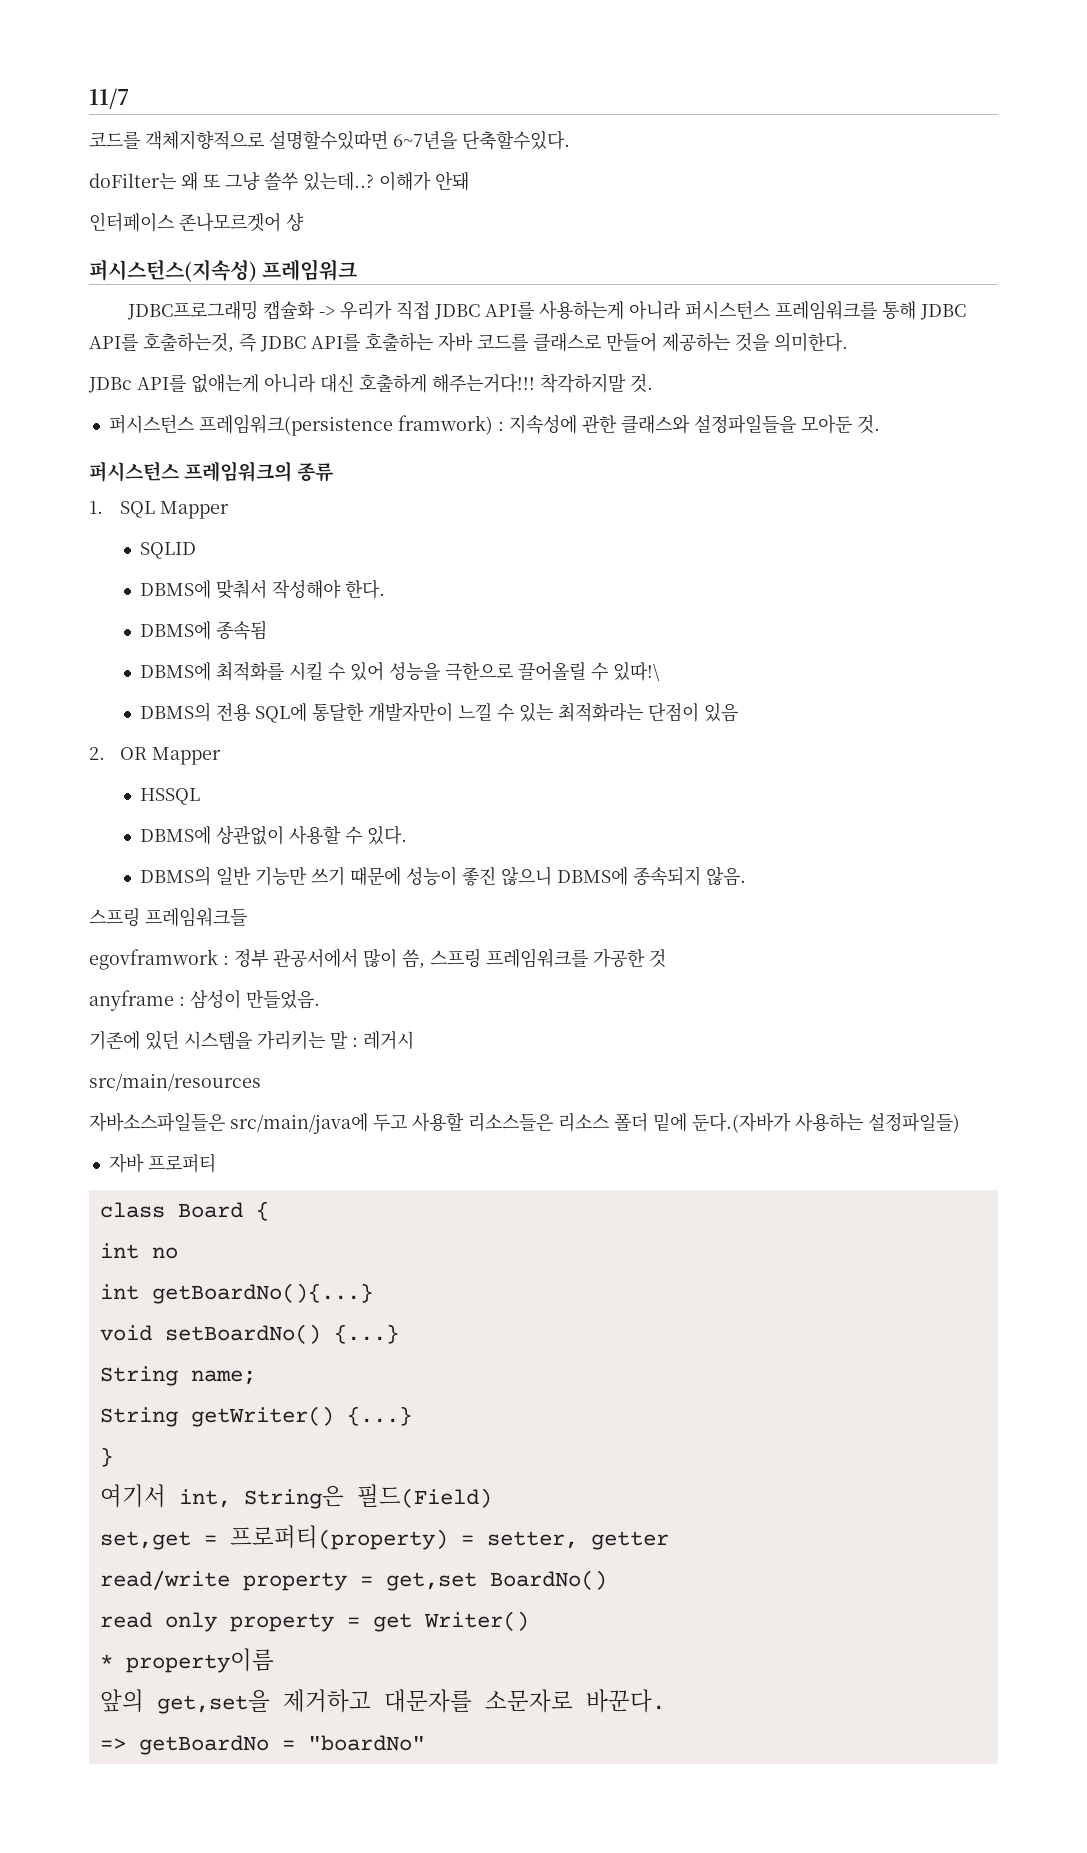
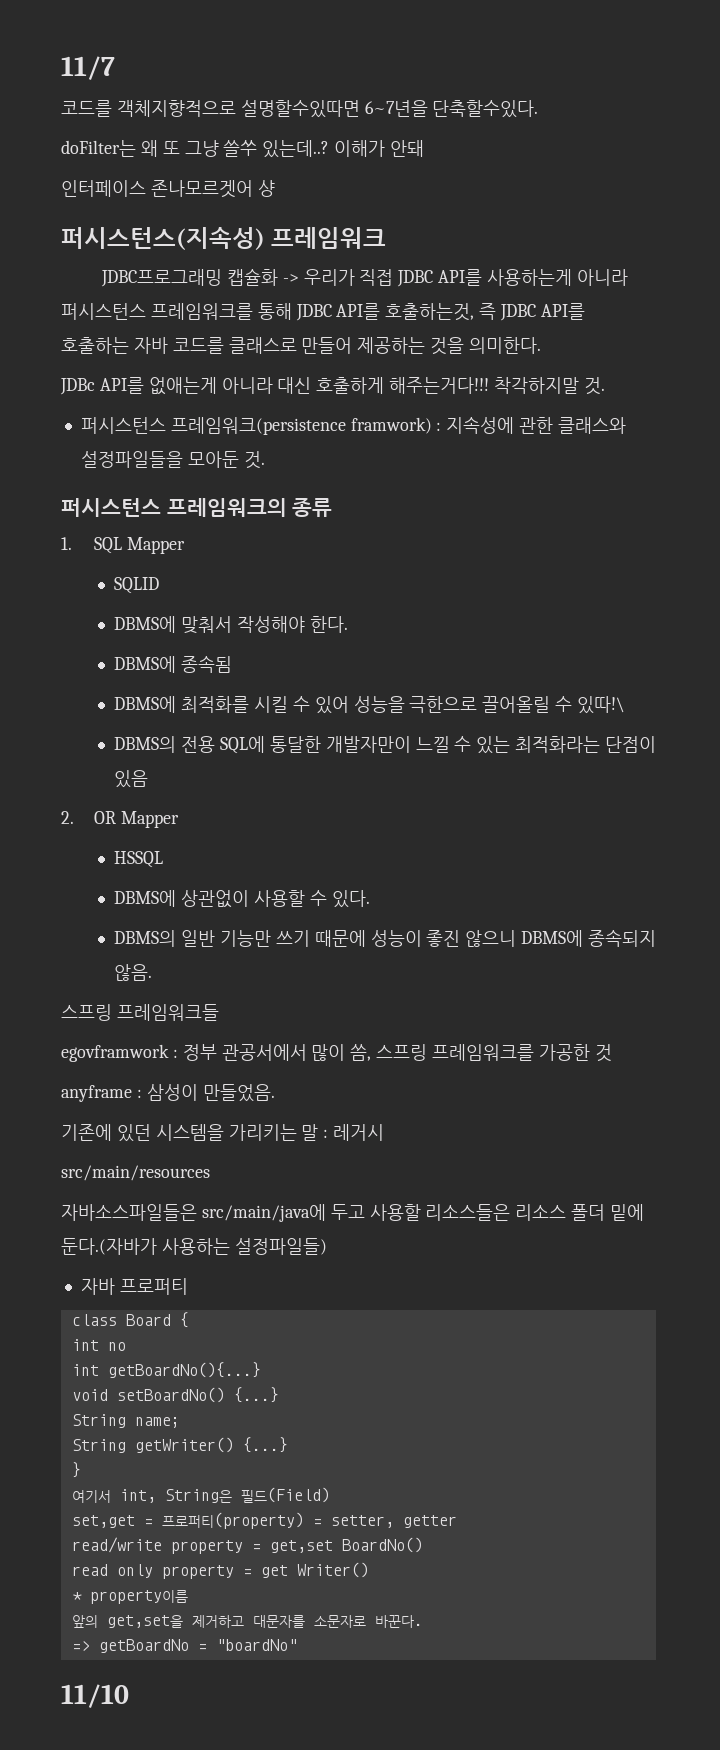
+ 11/10

